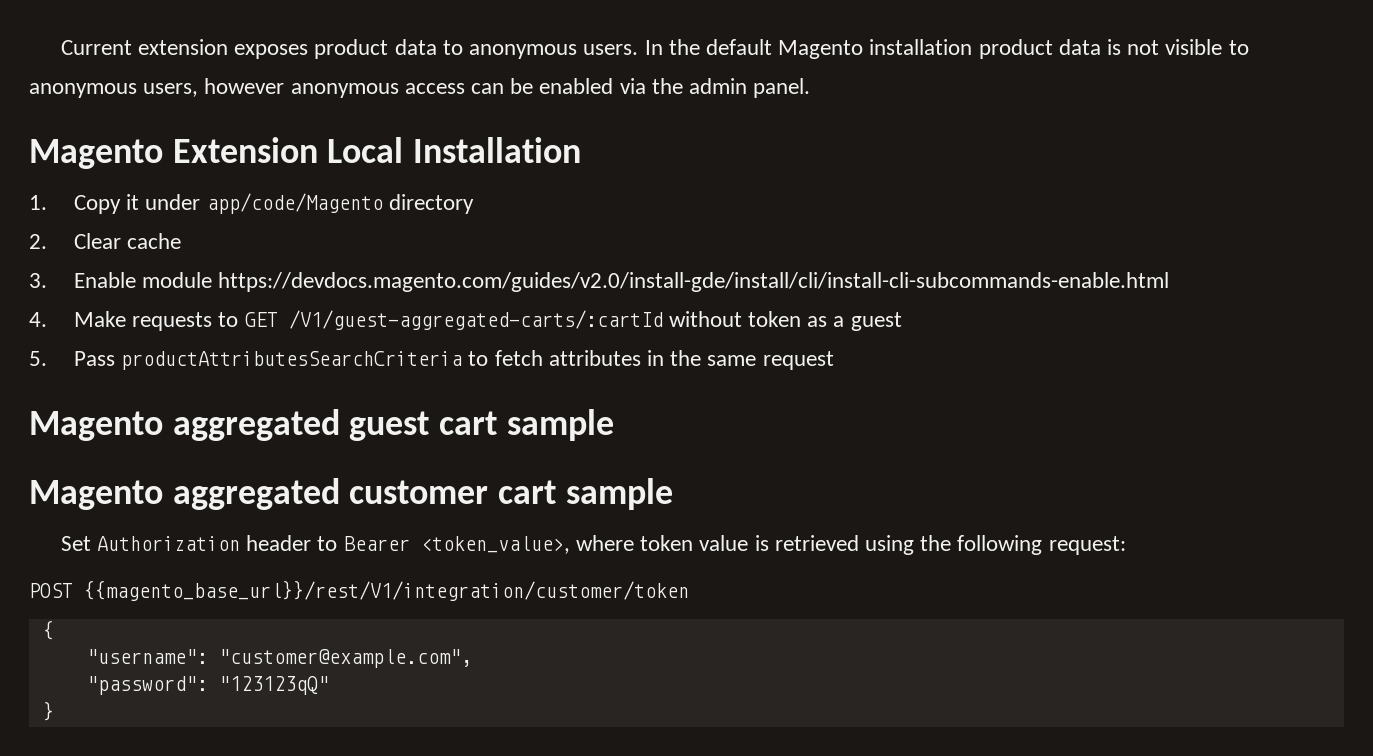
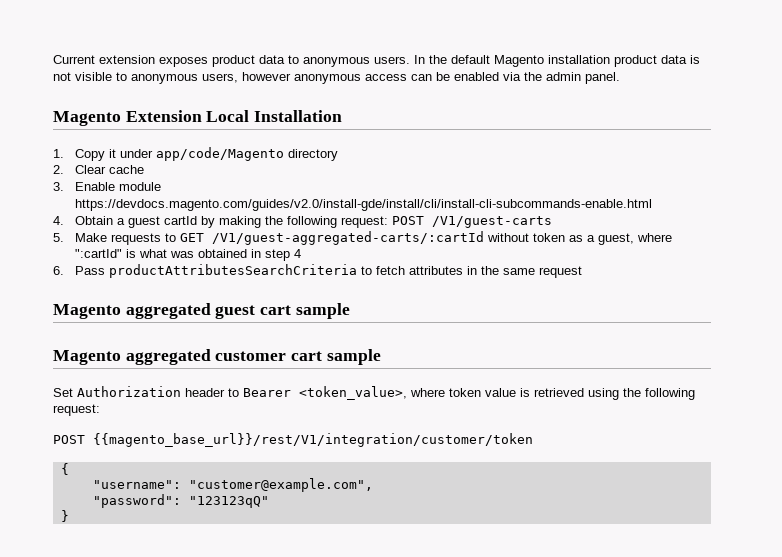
- 4. Make requests to GET /V1/guest-aggregated-carts/:cartId without token as a guest
- 5. Pass productAttributesSearchCriteria to fetch attributes in the same request
+ 4. Obtain a guest cartId by making the following request: POST /V1/guest-carts
+ 5. Make requests to GET /V1/guest-aggregated-carts/:cartId without token as a guest, where ":cartId" is what was obtained in step 4
+ 6. Pass productAttributesSearchCriteria to fetch attributes in the same request

